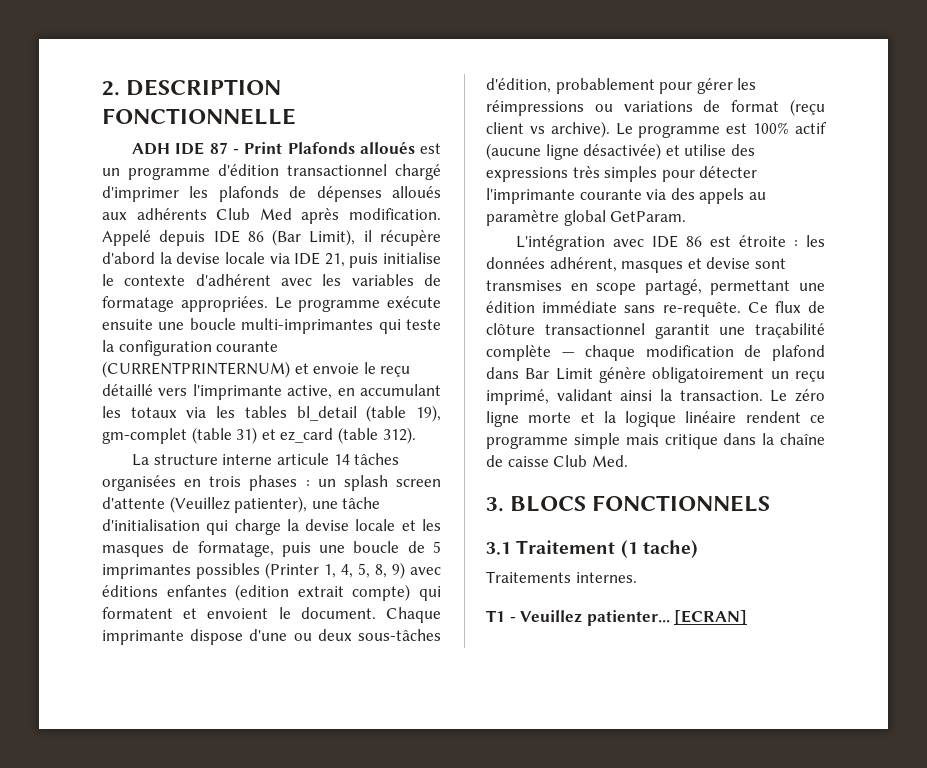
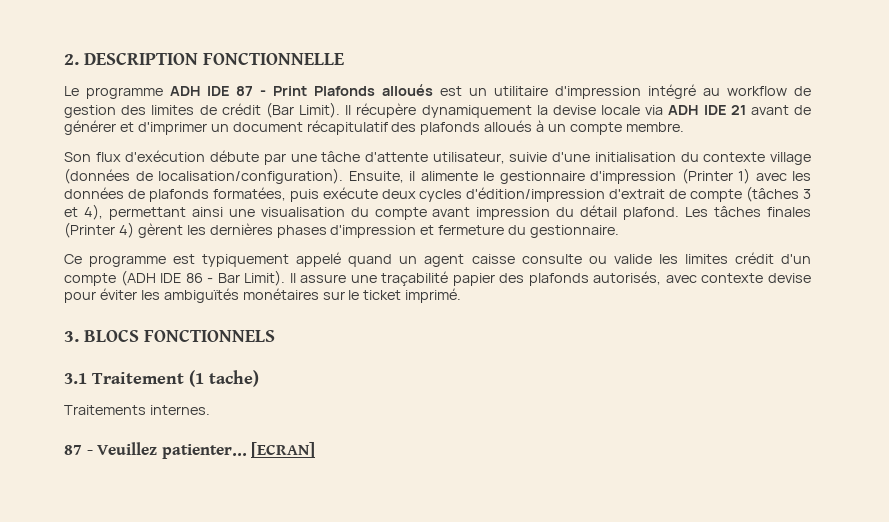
- ADH IDE 87 - Print Plafonds alloués est un programme d'édition transactionnel chargé d'imprimer les plafonds de dépenses alloués aux adhérents Club Med après modification. Appelé depuis IDE 86 (Bar Limit), il récupère d'abord la devise locale via IDE 21, puis initialise le contexte d'adhérent avec les variables de formatage appropriées. Le programme exécute ensuite une boucle multi-imprimantes qui teste la configuration courante (CURRENTPRINTERNUM) et envoie le reçu détaillé vers l'imprimante active, en accumulant les totaux via les tables bl_detail (table 19), gm-complet (table 31) et ez_card (table 312).
- La structure interne articule 14 tâches organisées en trois phases : un splash screen d'attente (Veuillez patienter), une tâche d'initialisation qui charge la devise locale et les masques de formatage, puis une boucle de 5 imprimantes possibles (Printer 1, 4, 5, 8, 9) avec éditions enfantes (edition extrait compte) qui formatent et envoient le document. Chaque imprimante dispose d'une ou deux sous-tâches d'édition, probablement pour gérer les réimpressions ou variations de format (reçu client vs archive). Le programme est 100% actif (aucune ligne désactivée) et utilise des expressions très simples pour détecter l'imprimante courante via des appels au paramètre global GetParam.
- L'intégration avec IDE 86 est étroite : les données adhérent, masques et devise sont transmises en scope partagé, permettant une édition immédiate sans re-requête. Ce flux de clôture transactionnel garantit une traçabilité complète — chaque modification de plafond dans Bar Limit génère obligatoirement un reçu imprimé, validant ainsi la transaction. Le zéro ligne morte et la logique linéaire rendent ce programme simple mais critique dans la chaîne de caisse Club Med.
+ Le programme ADH IDE 87 - Print Plafonds alloués est un utilitaire d'impression intégré au workflow de gestion des limites de crédit (Bar Limit). Il récupère dynamiquement la devise locale via ADH IDE 21 avant de générer et d'imprimer un document récapitulatif des plafonds alloués à un compte membre.
+ Son flux d'exécution débute par une tâche d'attente utilisateur, suivie d'une initialisation du contexte village (données de localisation/configuration). Ensuite, il alimente le gestionnaire d'impression (Printer 1) avec les données de plafonds formatées, puis exécute deux cycles d'édition/impression d'extrait de compte (tâches 3 et 4), permettant ainsi une visualisation du compte avant impression du détail plafond. Les tâches finales (Printer 4) gèrent les dernières phases d'impression et fermeture du gestionnaire.
+ Ce programme est typiquement appelé quand un agent caisse consulte ou valide les limites crédit d'un compte (ADH IDE 86 - Bar Limit). Il assure une traçabilité papier des plafonds autorisés, avec contexte devise pour éviter les ambiguïtés monétaires sur le ticket imprimé.
- T1 - Veuillez patienter...
+ 87 - Veuillez patienter...

